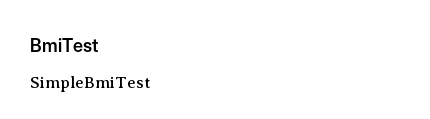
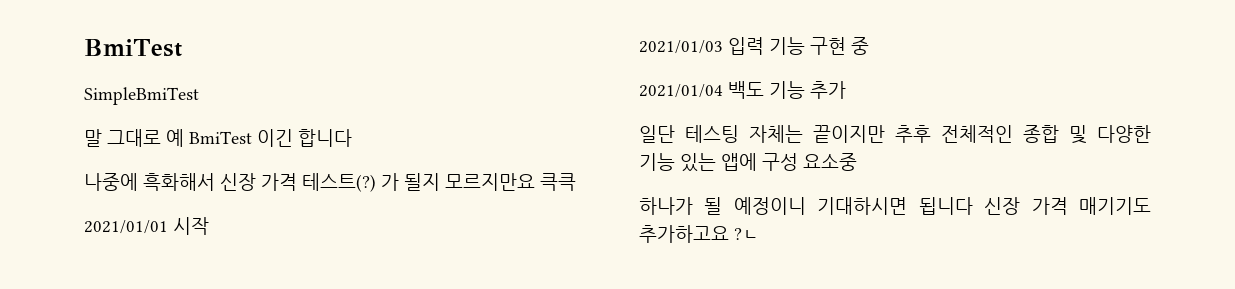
+ 말 그대로 예 BmiTest 이긴 합니다
+ 나중에 흑화해서 신장 가격 테스트(?) 가 될지 모르지만요 큭큭
+ 2021/01/01 시작
+ 2021/01/03 입력 기능 구현 중
+ 2021/01/04 백도 기능 추가
+ 일단 테스팅 자체는 끝이지만 추후 전체적인 종합 및 다양한 기능 있는 앱에 구성 요소중
+ 하나가 될 예정이니 기대하시면 됩니다 신장 가격 매기기도 추가하고요 ?ㄴ

